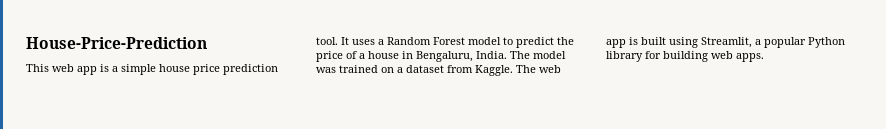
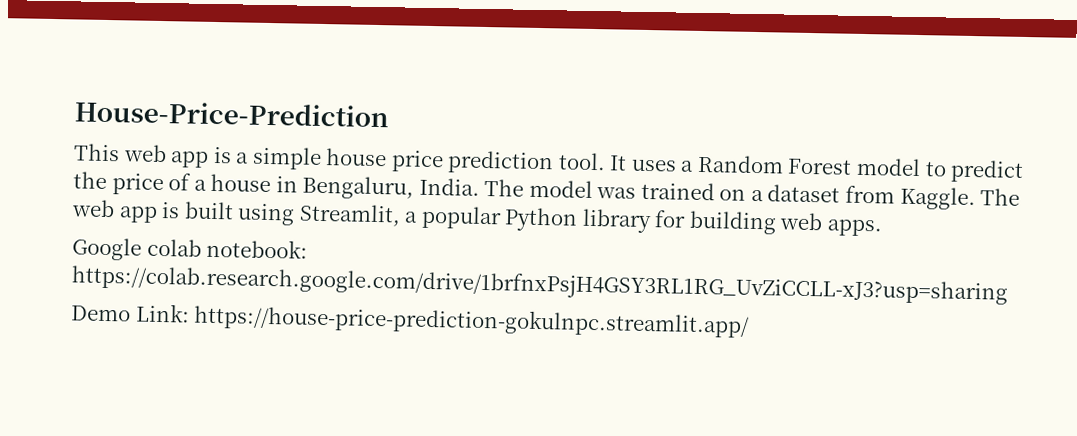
+ Google colab notebook: https://colab.research.google.com/drive/1brfnxPsjH4GSY3RL1RG_UvZiCCLL-xJ3?usp=sharing
+ Demo Link: https://house-price-prediction-gokulnpc.streamlit.app/

